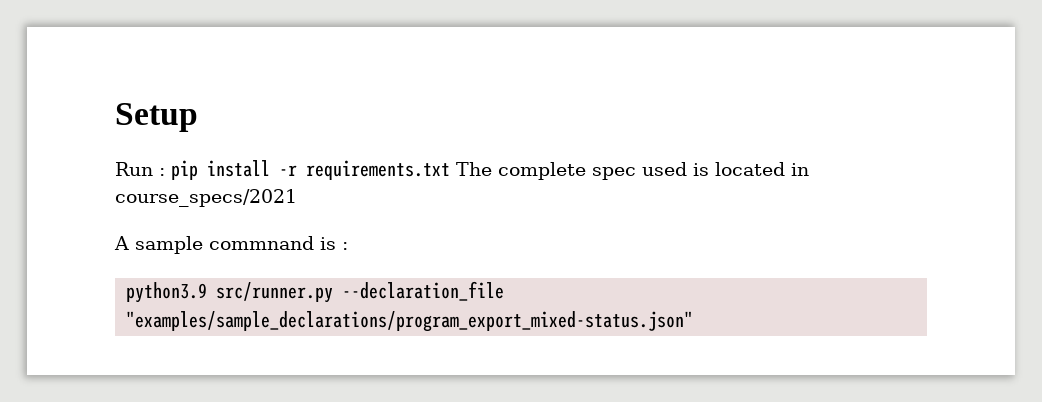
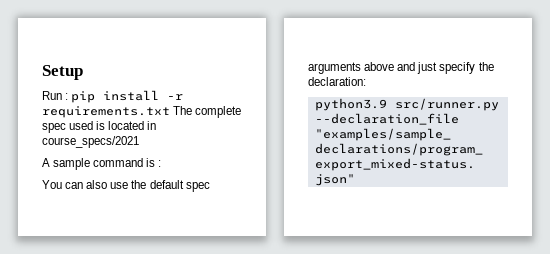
- A sample commnand is :
+ A sample command is :
+ You can also use the default spec arguments above and just specify the declaration:

